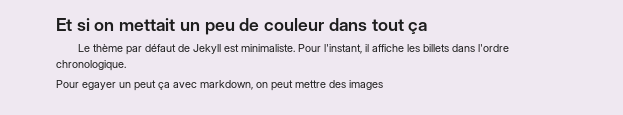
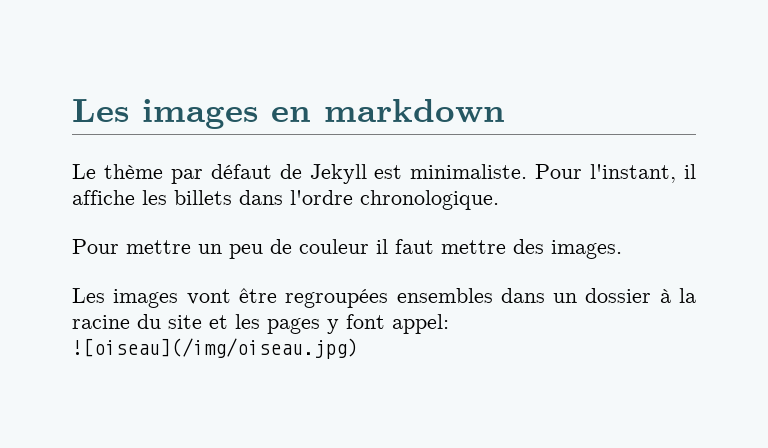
- Et si on mettait un peu de couleur dans tout ça
+ Les images en markdown
- Pour egayer un peut ça avec markdown, on peut mettre des images
+ Pour mettre un peu de couleur il faut mettre des images.
+ Les images vont être regroupées ensembles dans un dossier à la racine du site et les pages y font appel: ![oiseau](/img/oiseau.jpg)

